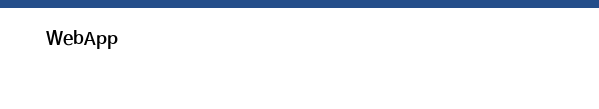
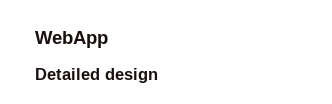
+ Detailed design

